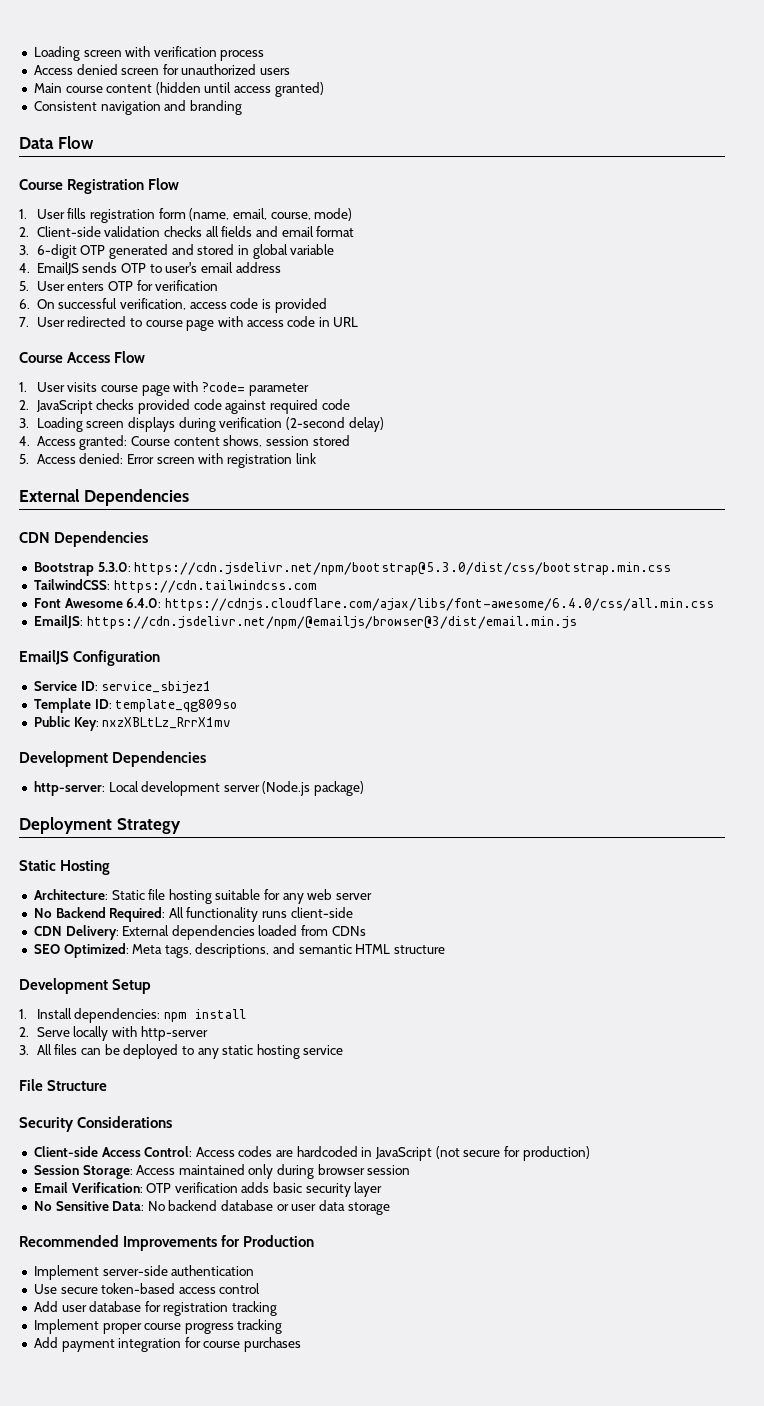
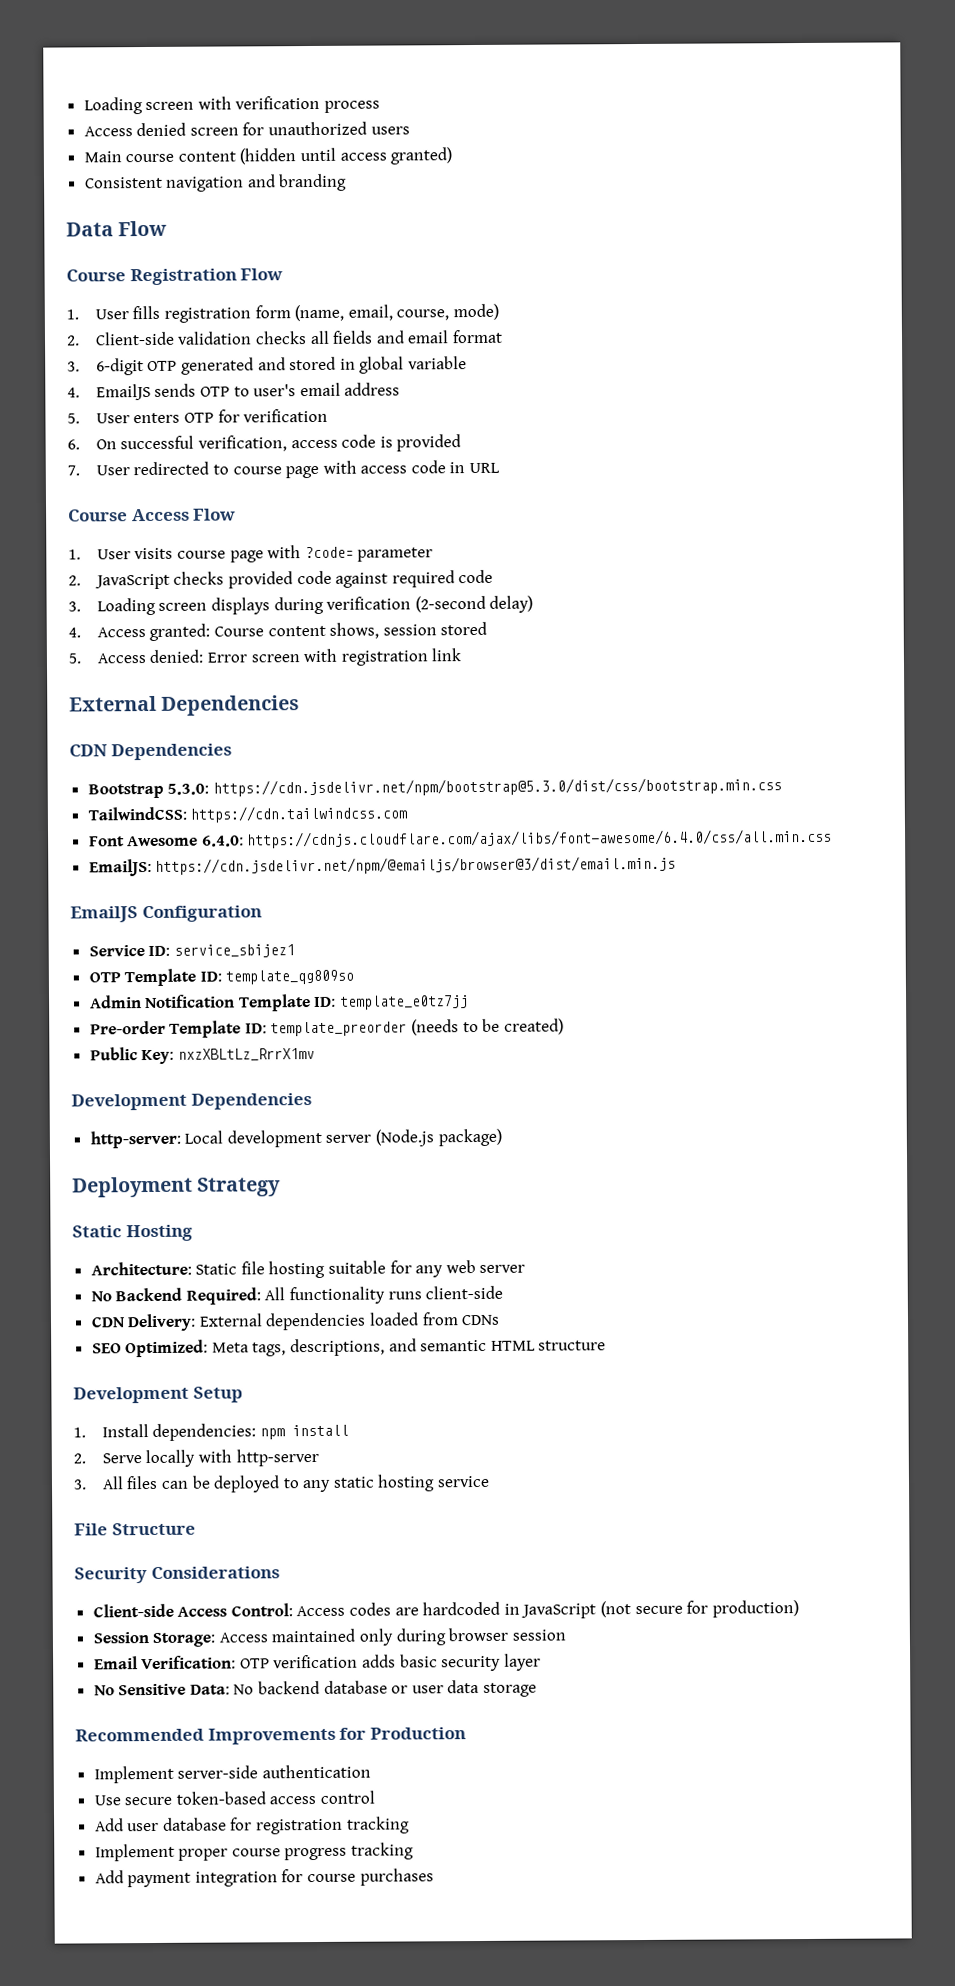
- Template ID: template_qg809so
+ OTP Template ID: template_qg809so
+ Admin Notification Template ID: template_e0tz7jj
+ Pre-order Template ID: template_preorder (needs to be created)

